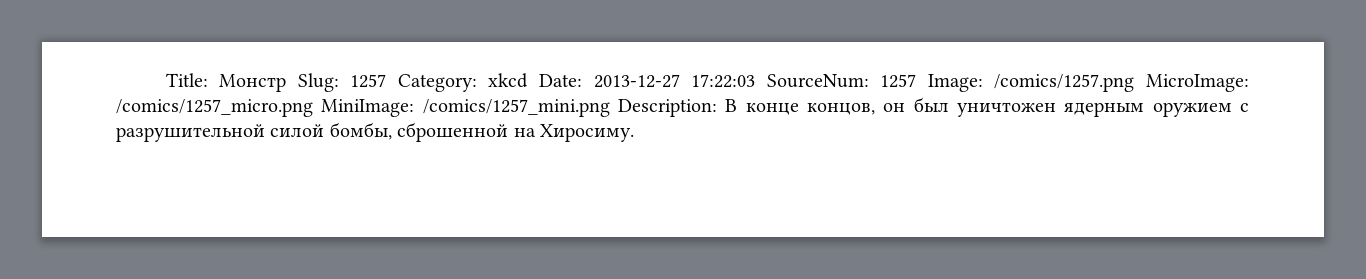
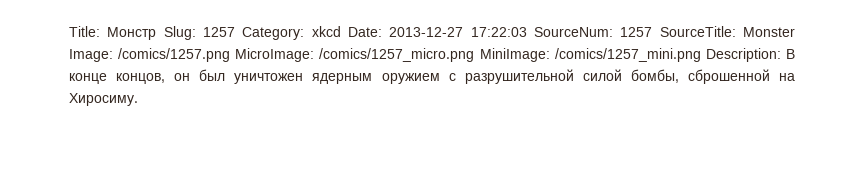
- Title: Монстр Slug: 1257 Category: xkcd Date: 2013-12-27 17:22:03 SourceNum: 1257 Image: /comics/1257.png MicroImage: /comics/1257_micro.png MiniImage: /comics/1257_mini.png Description: В конце концов, он был уничтожен ядерным оружием с разрушительной силой бомбы, сброшенной на Хиросиму.
+ Title: Монстр Slug: 1257 Category: xkcd Date: 2013-12-27 17:22:03 SourceNum: 1257 SourceTitle: Monster Image: /comics/1257.png MicroImage: /comics/1257_micro.png MiniImage: /comics/1257_mini.png Description: В конце концов, он был уничтожен ядерным оружием с разрушительной силой бомбы, сброшенной на Хиросиму.

